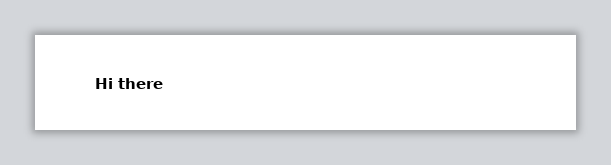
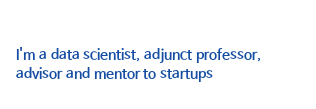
- Hi there
+ I'm a data scientist, adjunct professor, advisor and mentor to startups

